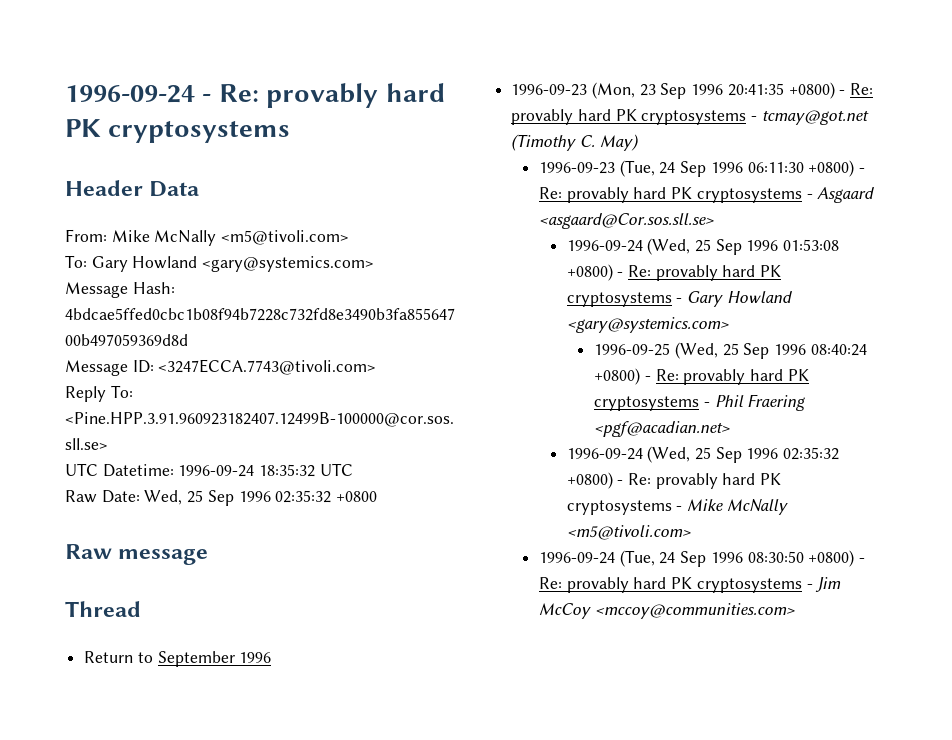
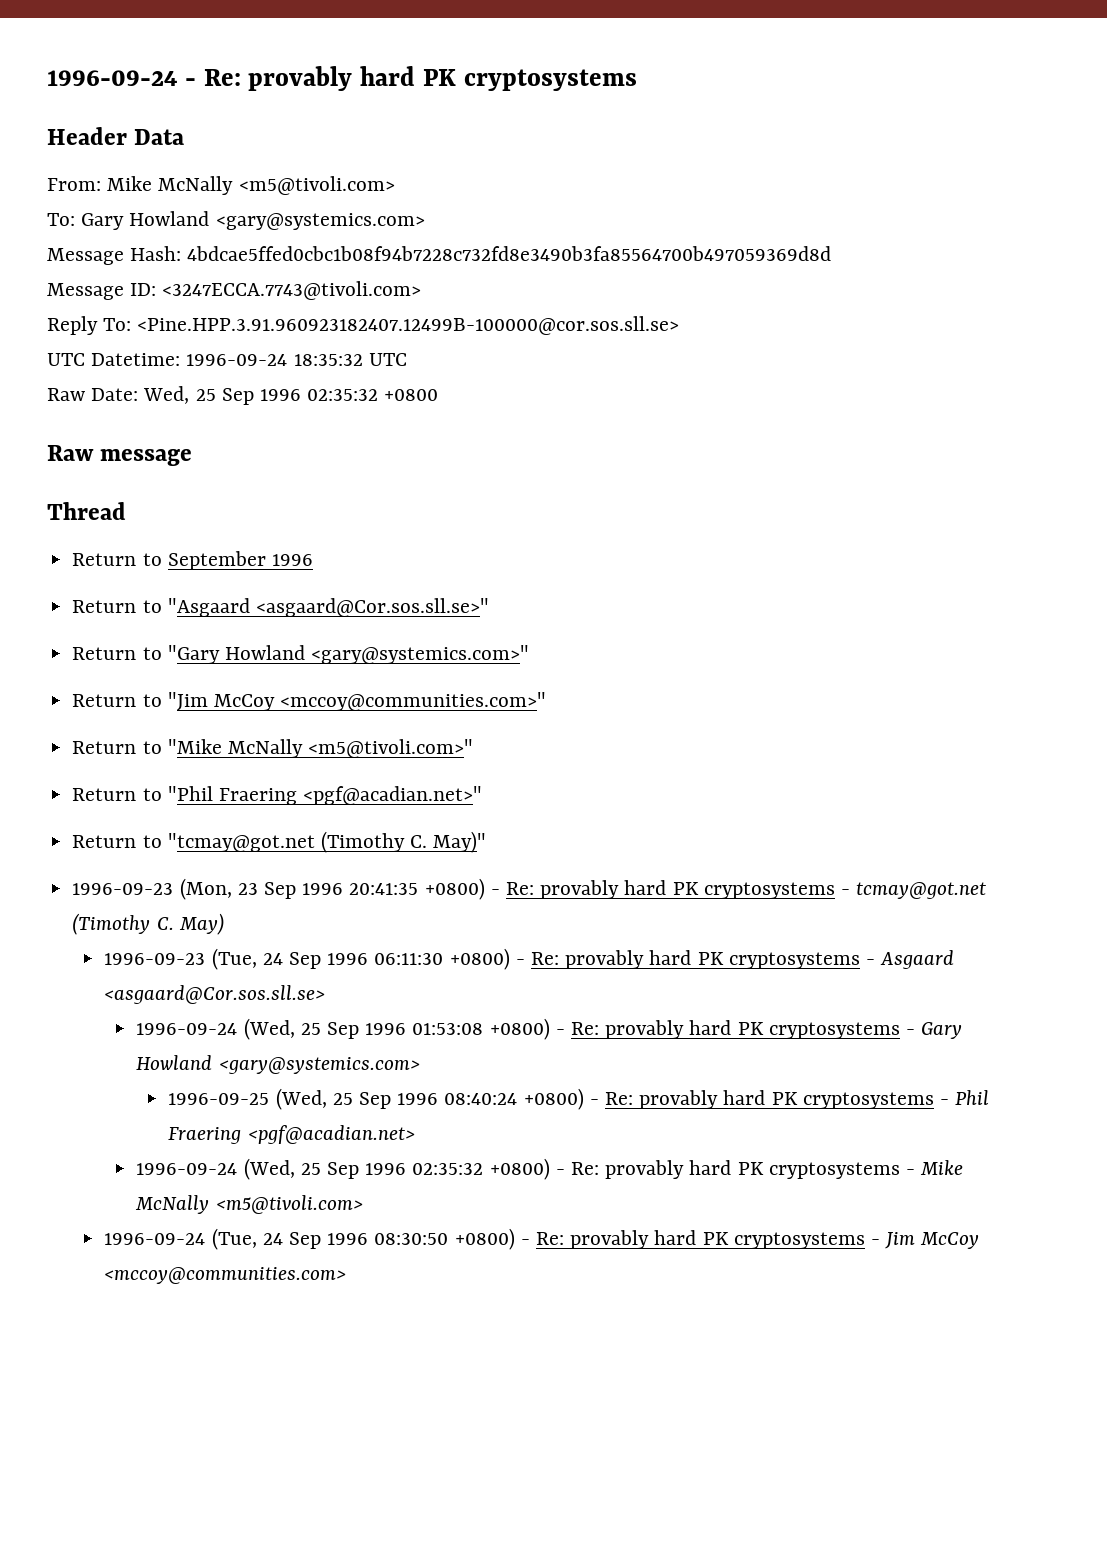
+ Return to "Asgaard <asgaard@Cor.sos.sll.se>"
+ Return to "Gary Howland <gary@systemics.com>"
+ Return to "Jim McCoy <mccoy@communities.com>"
+ Return to "Mike McNally <m5@tivoli.com>"
+ Return to "Phil Fraering <pgf@acadian.net>"
+ Return to "tcmay@got.net (Timothy C. May)"

